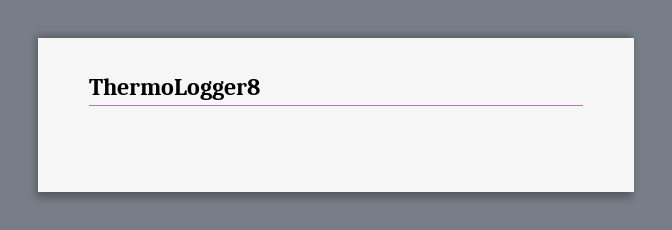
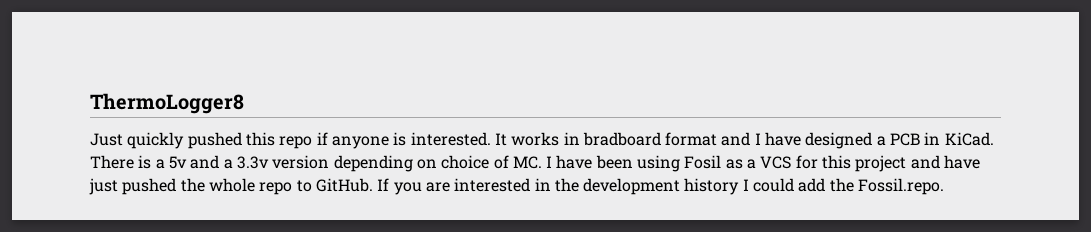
+ Just quickly pushed this repo if anyone is interested. It works in bradboard format and I have designed a PCB in KiCad. There is a 5v and a 3.3v version depending on choice of MC. I have been using Fosil as a VCS for this project and have just pushed the whole repo to GitHub. If you are interested in the development history I could add the Fossil.repo.

